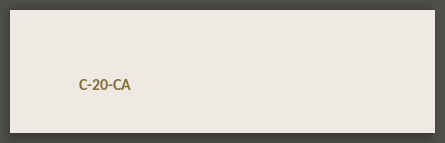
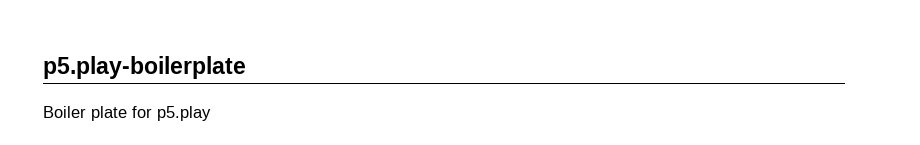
- C-20-CA
+ p5.play-boilerplate
+ Boiler plate for p5.play

